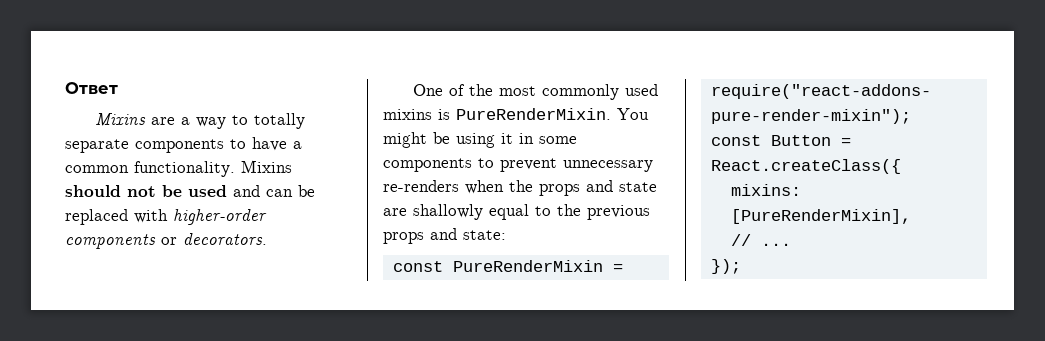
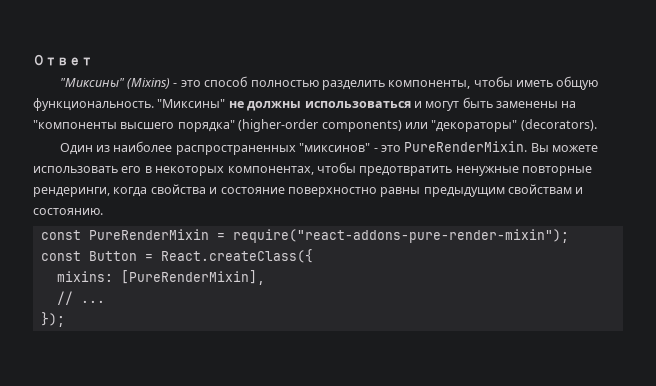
- Mixins are a way to totally separate components to have a common functionality. Mixins should not be used and can be replaced with higher-order components or decorators.
- One of the most commonly used mixins is PureRenderMixin. You might be using it in some components to prevent unnecessary re-renders when the props and state are shallowly equal to the previous props and state:
+ "Миксины" (Mixins) - это способ полностью разделить компоненты, чтобы иметь общую функциональность. "Миксины" не должны использоваться и могут быть заменены на "компоненты высшего порядка" (higher-order components) или "декораторы" (decorators).
+ Один из наиболее распространенных "миксинов" - это PureRenderMixin. Вы можете использовать его в некоторых компонентах, чтобы предотвратить ненужные повторные рендеринги, когда свойства и состояние поверхностно равны предыдущим свойствам и состоянию.

